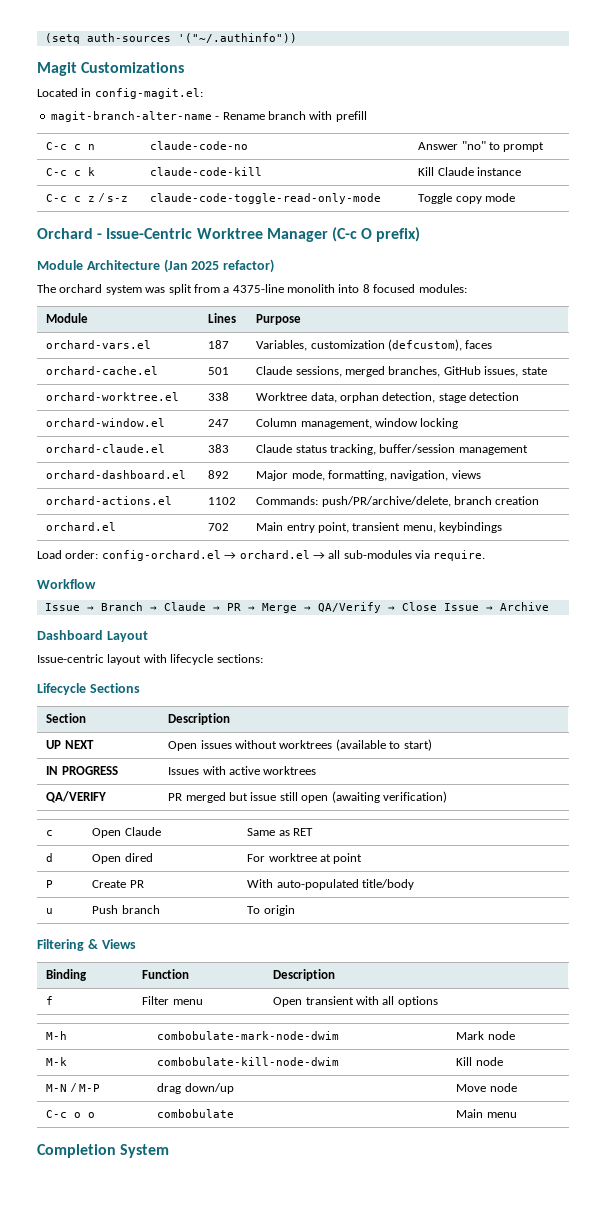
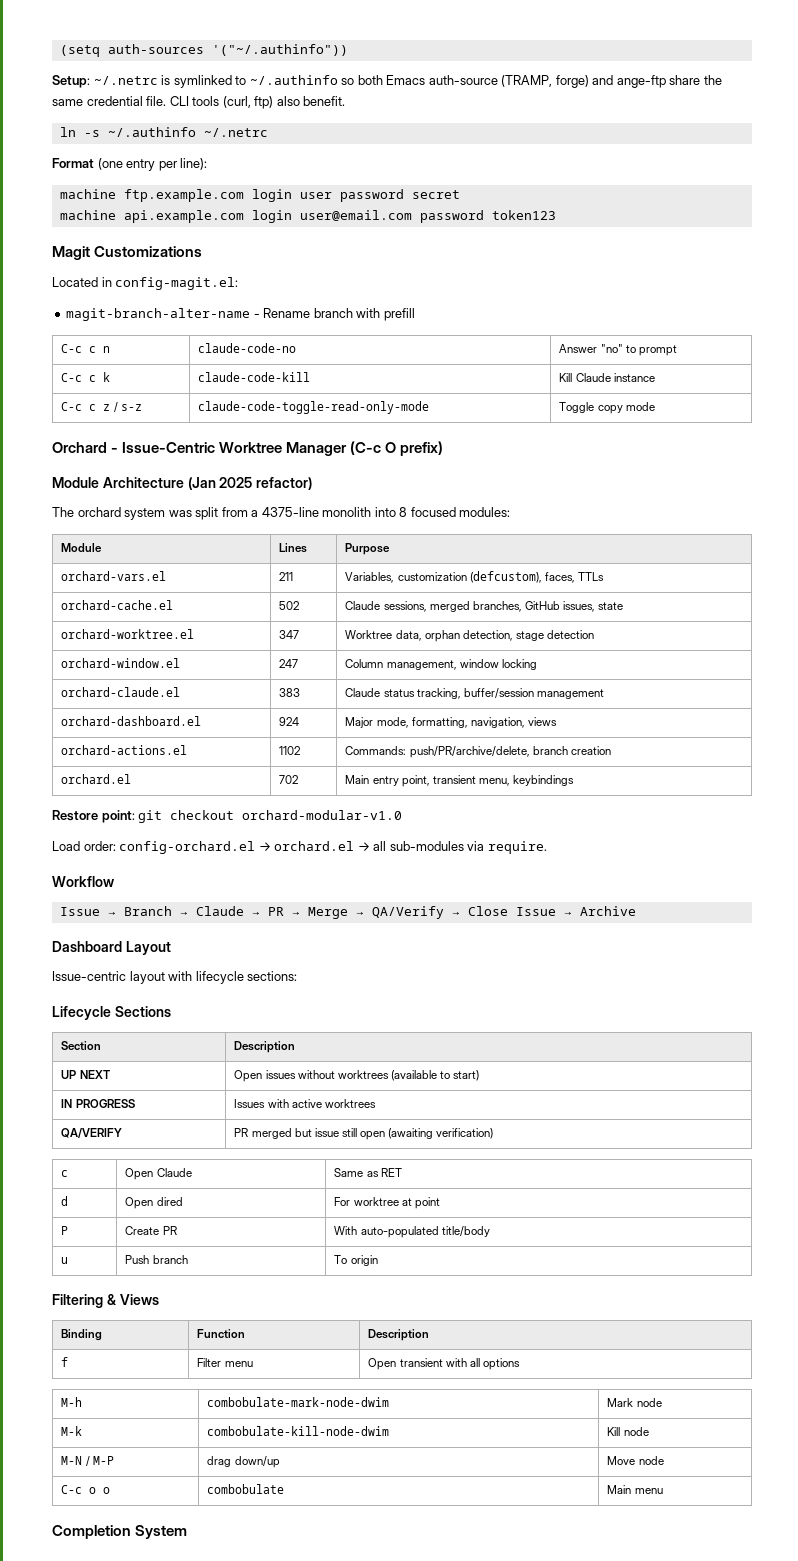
+ Setup: ~/.netrc is symlinked to ~/.authinfo so both Emacs auth-source (TRAMP, forge) and ange-ftp share the same credential file. CLI tools (curl, ftp) also benefit.
+ ln -s ~/.authinfo ~/.netrc
+ Format (one entry per line):
+ machine ftp.example.com login user password secret
+ machine api.example.com login user@email.com password token123
- orchard-vars.el | 187 | Variables, customization (defcustom), faces
+ orchard-vars.el | 211 | Variables, customization (defcustom), faces, TTLs
- orchard-cache.el | 501 | Claude sessions, merged branches, GitHub issues, state
+ orchard-cache.el | 502 | Claude sessions, merged branches, GitHub issues, state
- orchard-worktree.el | 338 | Worktree data, orphan detection, stage detection
+ orchard-worktree.el | 347 | Worktree data, orphan detection, stage detection
- orchard-dashboard.el | 892 | Major mode, formatting, navigation, views
+ orchard-dashboard.el | 924 | Major mode, formatting, navigation, views
+ Restore point: git checkout orchard-modular-v1.0

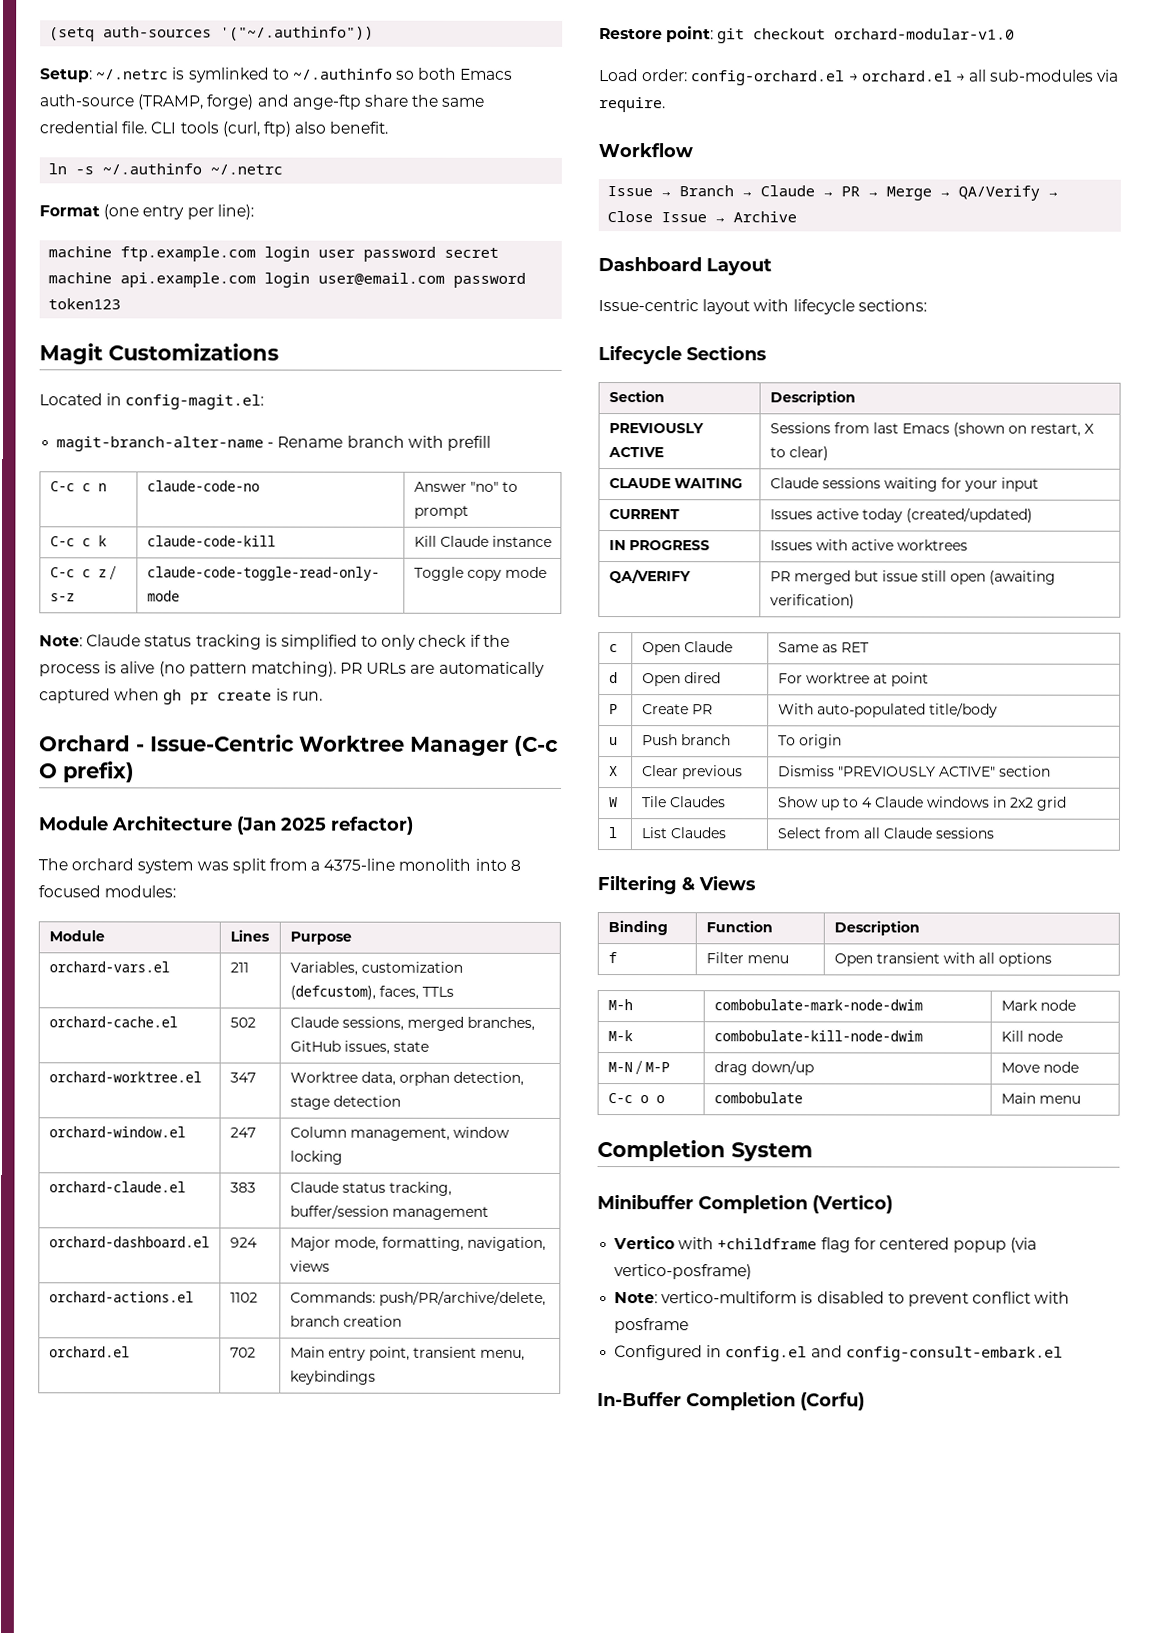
+ Note: Claude status tracking is simplified to only check if the process is alive (no pattern matching). PR URLs are automatically captured when gh pr create is run.
- UP NEXT | Open issues without worktrees (available to start)
+ PREVIOUSLY ACTIVE | Sessions from last Emacs (shown on restart, X to clear)
+ CLAUDE WAITING | Claude sessions waiting for your input
+ CURRENT | Issues active today (created/updated)
+ X | Clear previous | Dismiss "PREVIOUSLY ACTIVE" section
+ W | Tile Claudes | Show up to 4 Claude windows in 2x2 grid
+ l | List Claudes | Select from all Claude sessions
+ Minibuffer Completion (Vertico)
+ Vertico with +childframe flag for centered popup (via vertico-posframe)
+ Note: vertico-multiform is disabled to prevent conflict with posframe
+ Configured in config.el and config-consult-embark.el
+ In-Buffer Completion (Corfu)

